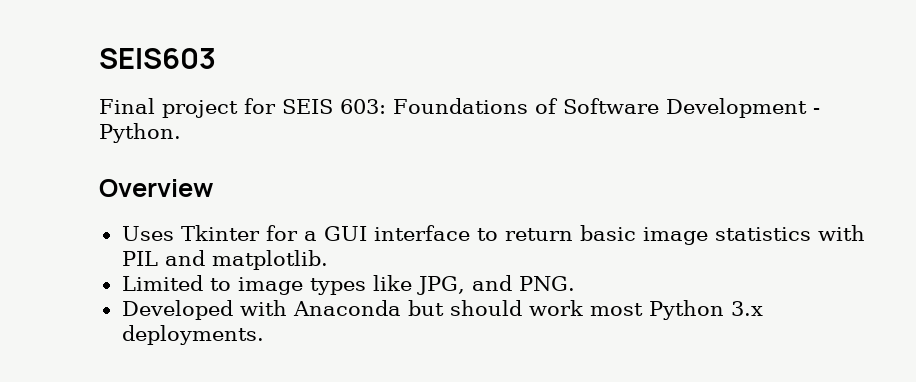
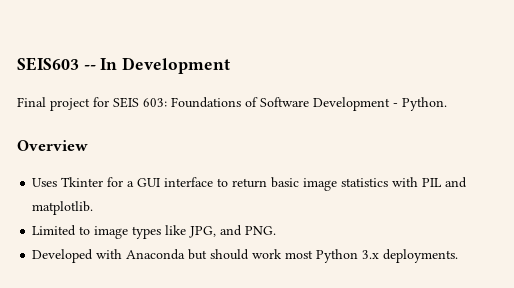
- SEIS603
+ SEIS603 -- In Development

